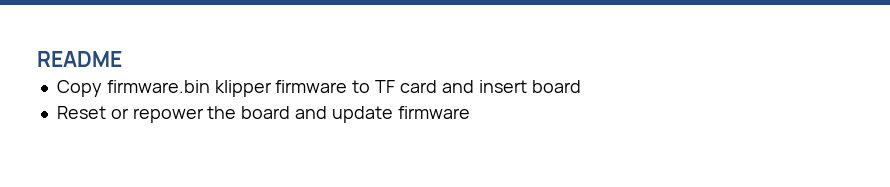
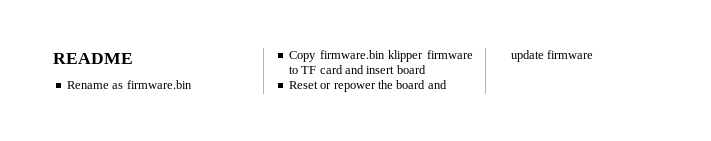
+ Rename as firmware.bin

